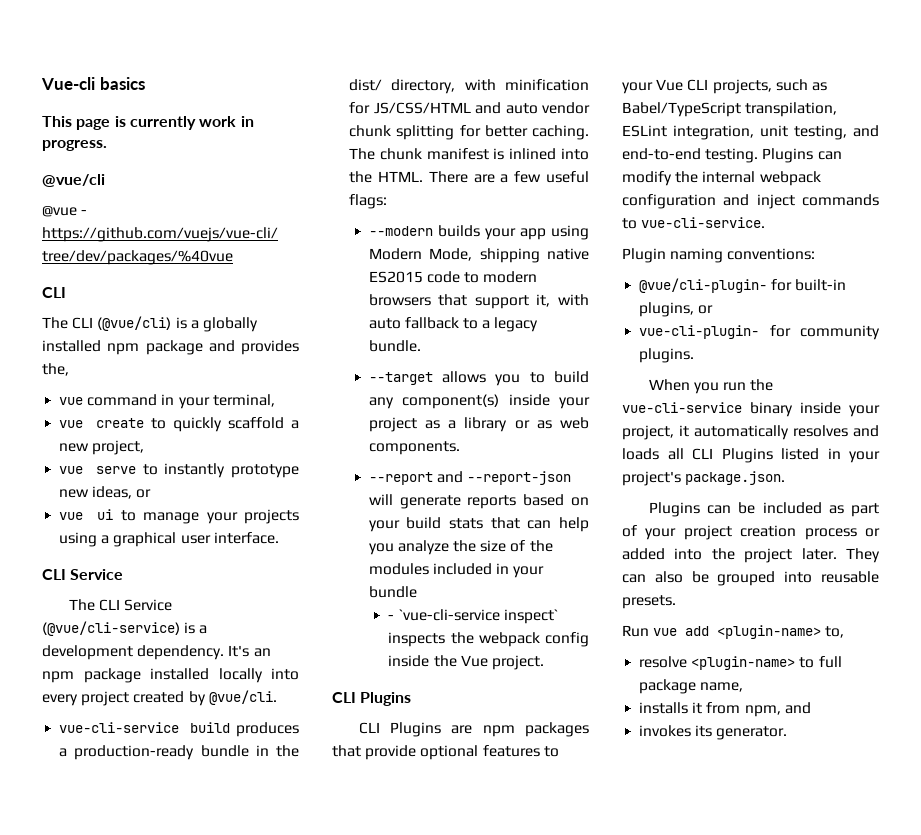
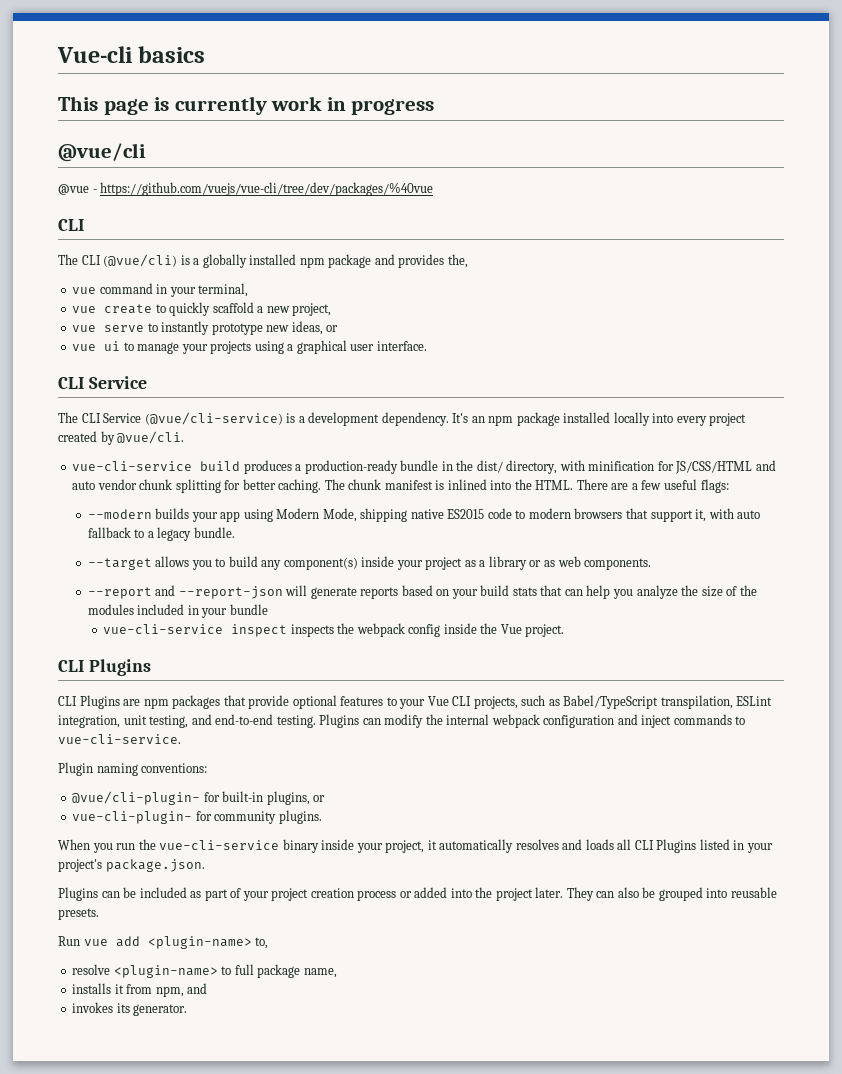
- This page is currently work in progress.
+ This page is currently work in progress
- - `vue-cli-service inspect` inspects the webpack config inside the Vue project.
+ vue-cli-service inspect inspects the webpack config inside the Vue project.

